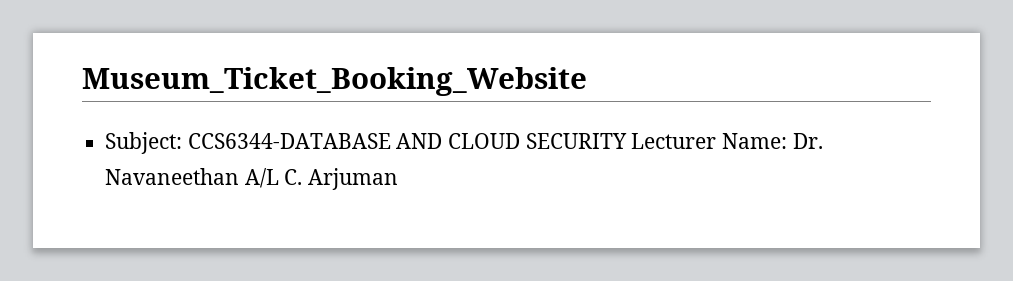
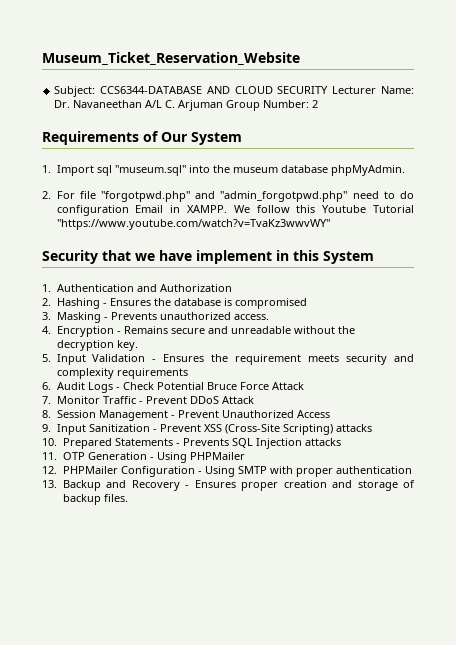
- Museum_Ticket_Booking_Website
+ Museum_Ticket_Reservation_Website
- Subject: CCS6344-DATABASE AND CLOUD SECURITY Lecturer Name: Dr. Navaneethan A/L C. Arjuman
+ Subject: CCS6344-DATABASE AND CLOUD SECURITY Lecturer Name: Dr. Navaneethan A/L C. Arjuman Group Number: 2
+ Requirements of Our System
+ 1. Import sql "museum.sql" into the museum database phpMyAdmin.
+ 2. For file "forgotpwd.php" and "admin_forgotpwd.php" need to do configuration Email in XAMPP. We follow this Youtube Tutorial "https://www.youtube.com/watch?v=TvaKz3wwvWY"
+ Security that we have implement in this System
+ 1. Authentication and Authorization
+ 2. Hashing - Ensures the database is compromised
+ 3. Masking - Prevents unauthorized access.
+ 4. Encryption - Remains secure and unreadable without the decryption key.
+ 5. Input Validation - Ensures the requirement meets security and complexity requirements
+ 6. Audit Logs - Check Potential Bruce Force Attack
+ 7. Monitor Traffic - Prevent DDoS Attack
+ 8. Session Management - Prevent Unauthorized Access
+ 9. Input Sanitization - Prevent XSS (Cross-Site Scripting) attacks
+ 10. Prepared Statements - Prevents SQL Injection attacks
+ 11. OTP Generation - Using PHPMailer
+ 12. PHPMailer Configuration - Using SMTP with proper authentication
+ 13. Backup and Recovery - Ensures proper creation and storage of backup files.

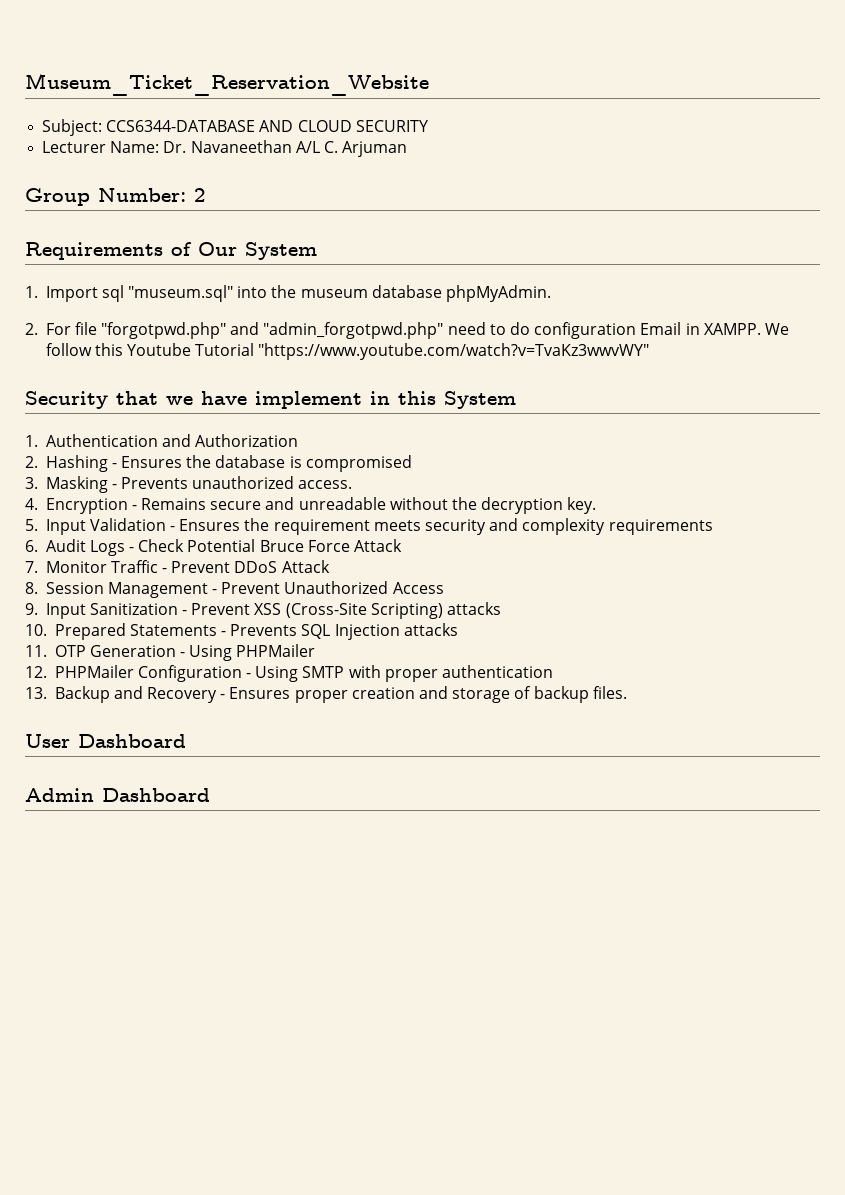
- Subject: CCS6344-DATABASE AND CLOUD SECURITY Lecturer Name: Dr. Navaneethan A/L C. Arjuman Group Number: 2
+ Subject: CCS6344-DATABASE AND CLOUD SECURITY
+ Lecturer Name: Dr. Navaneethan A/L C. Arjuman
+ Group Number: 2
+ User Dashboard
+ Admin Dashboard

